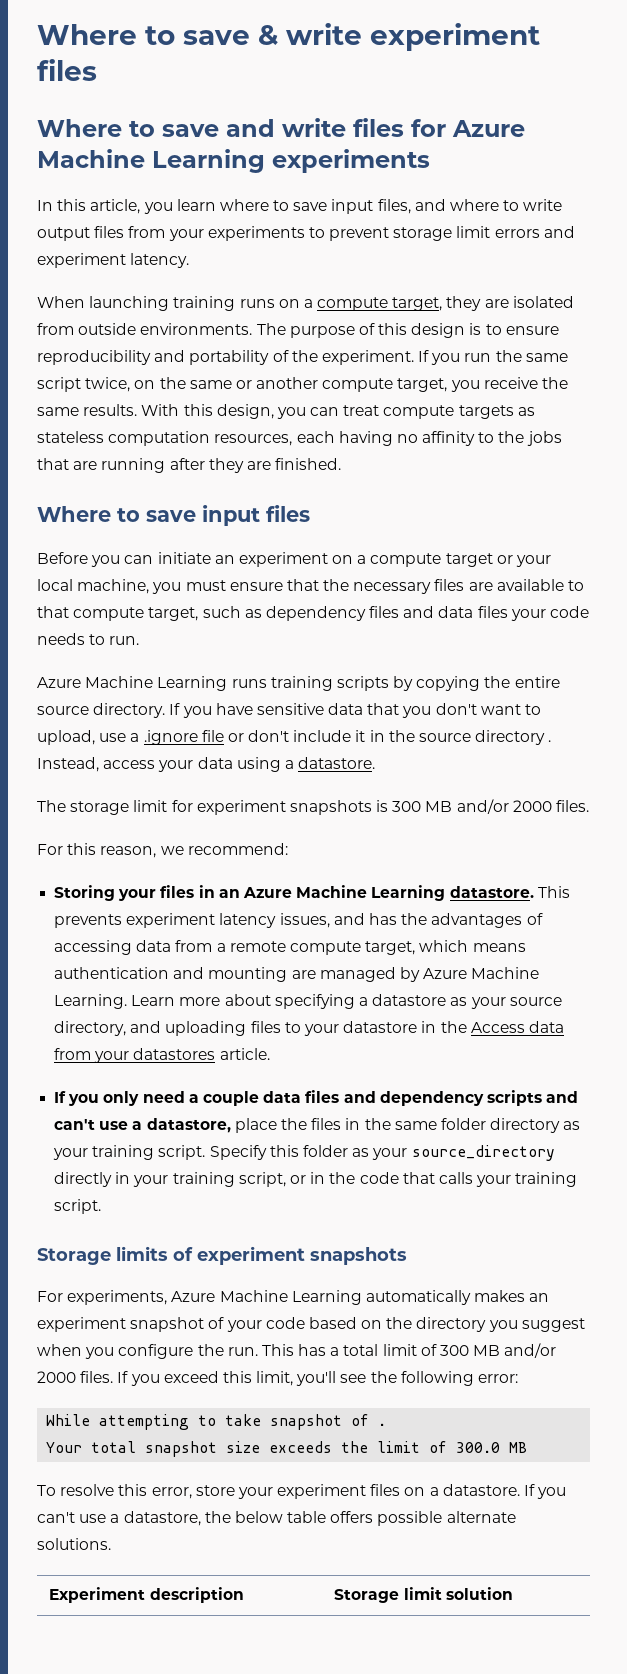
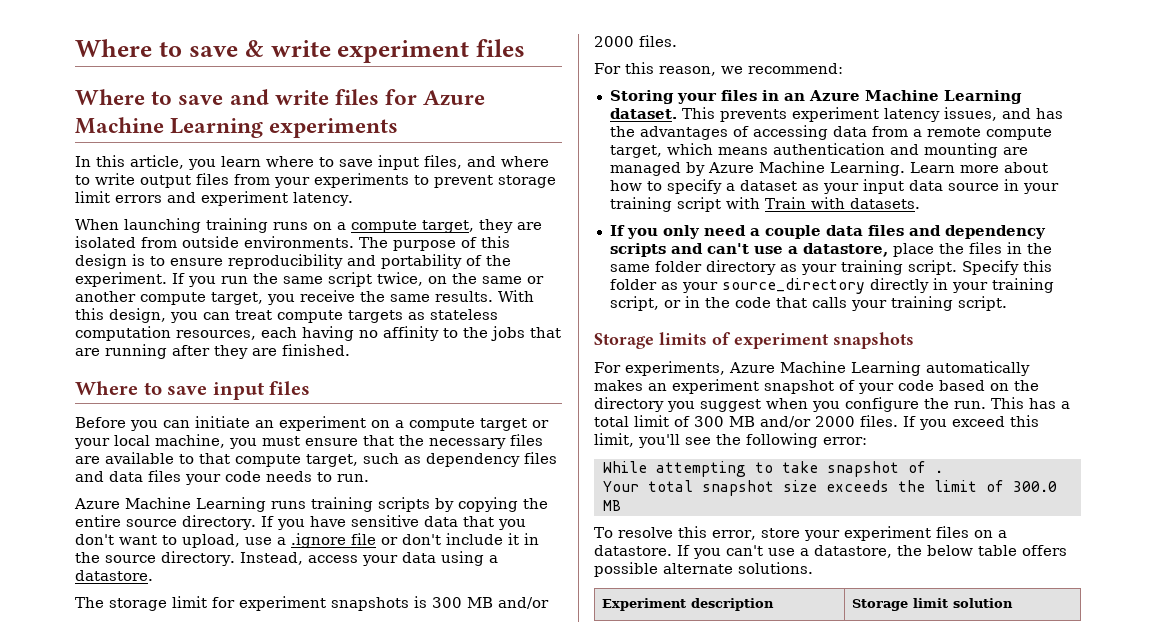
- If you have sensitive data that you don't want to upload, use a .ignore file or don't include it in the source directory .
+ If you have sensitive data that you don't want to upload, use a .ignore file or don't include it in the source directory.
- Storing your files in an Azure Machine Learning datastore.
+ Storing your files in an Azure Machine Learning dataset.
- Learn more about specifying a datastore as your source directory, and uploading files to your datastore in the Access data from your datastores article.
+ Learn more about how to specify a dataset as your input data source in your training script with Train with datasets.

